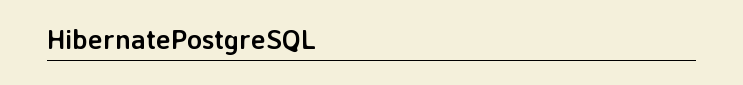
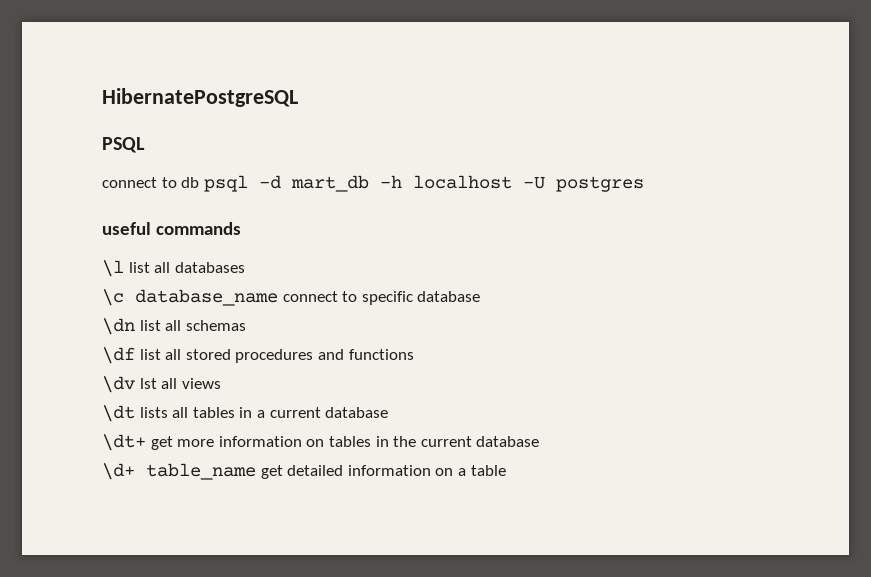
+ PSQL
+ connect to db psql -d mart_db -h localhost -U postgres
+ useful commands
+ \l list all databases
+ \c database_name connect to specific database
+ \dn list all schemas
+ \df list all stored procedures and functions
+ \dv lst all views
+ \dt lists all tables in a current database
+ \dt+ get more information on tables in the current database
+ \d+ table_name get detailed information on a table

